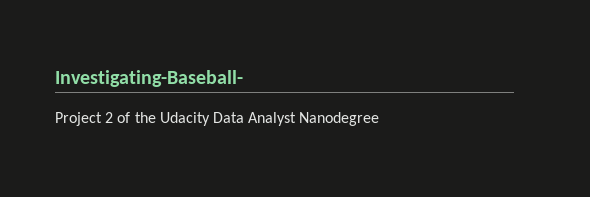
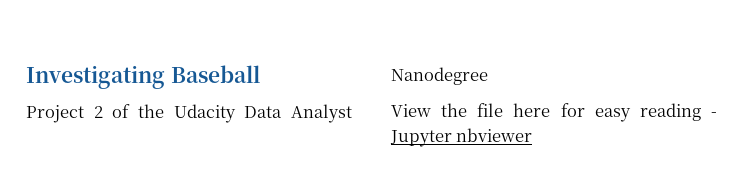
- Investigating-Baseball-
+ Investigating Baseball
+ View the file here for easy reading - Jupyter nbviewer

